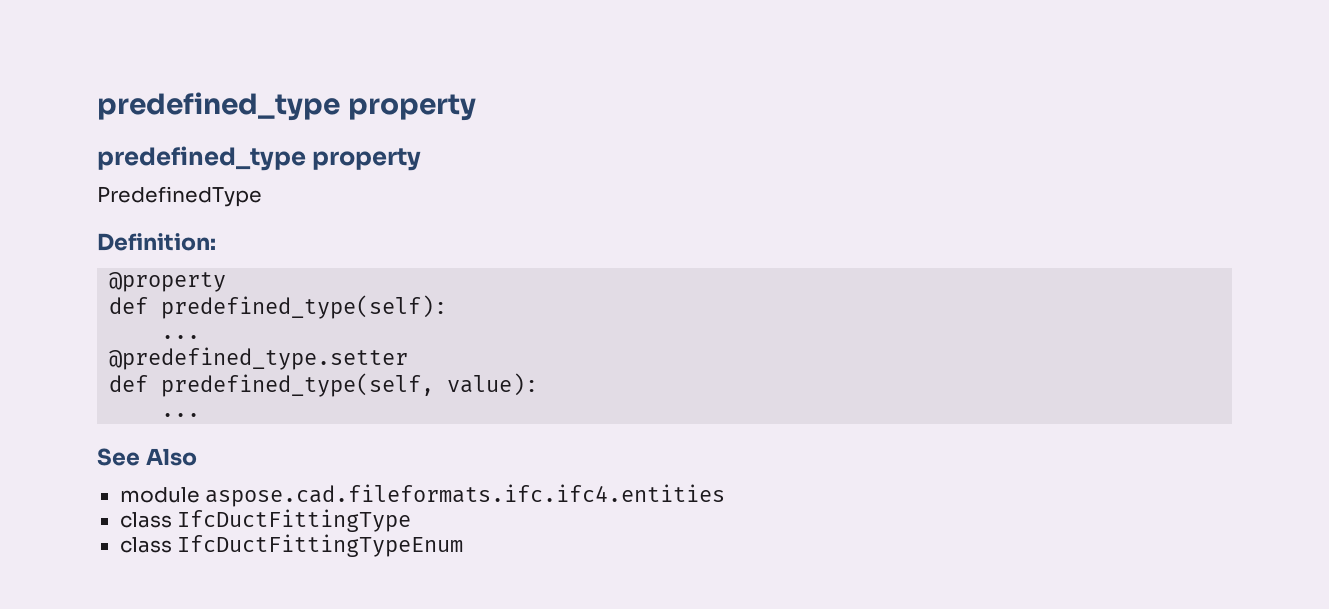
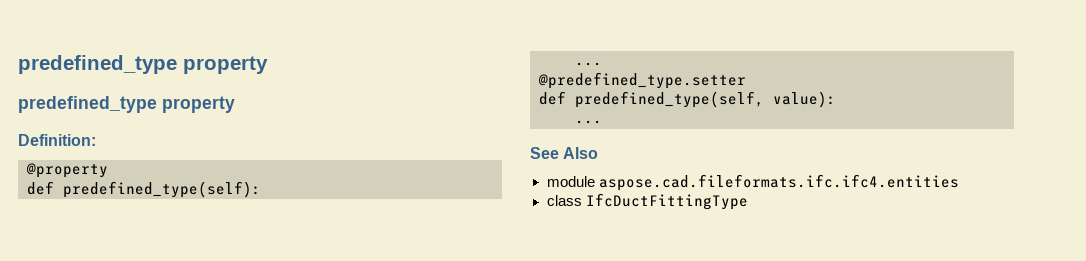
- PredefinedType
- class IfcDuctFittingTypeEnum

